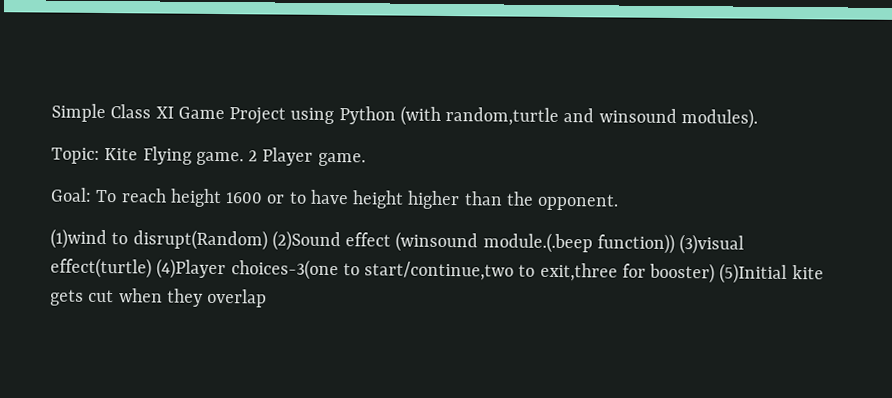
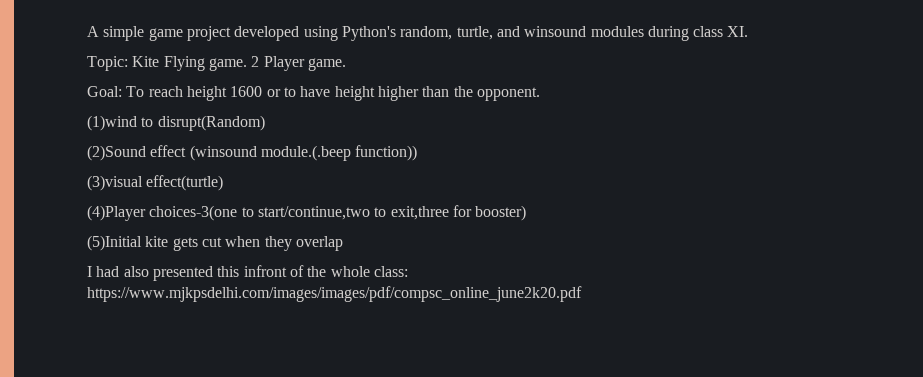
- Simple Class XI Game Project using Python (with random,turtle and winsound modules).
+ A simple game project developed using Python's random, turtle, and winsound modules during class XI.
- (1)wind to disrupt(Random) (2)Sound effect (winsound module.(.beep function)) (3)visual effect(turtle) (4)Player choices-3(one to start/continue,two to exit,three for booster) (5)Initial kite gets cut when they overlap
+ (1)wind to disrupt(Random)
+ (2)Sound effect (winsound module.(.beep function))
+ (3)visual effect(turtle)
+ (4)Player choices-3(one to start/continue,two to exit,three for booster)
+ (5)Initial kite gets cut when they overlap
+ I had also presented this infront of the whole class: https://www.mjkpsdelhi.com/images/images/pdf/compsc_online_june2k20.pdf

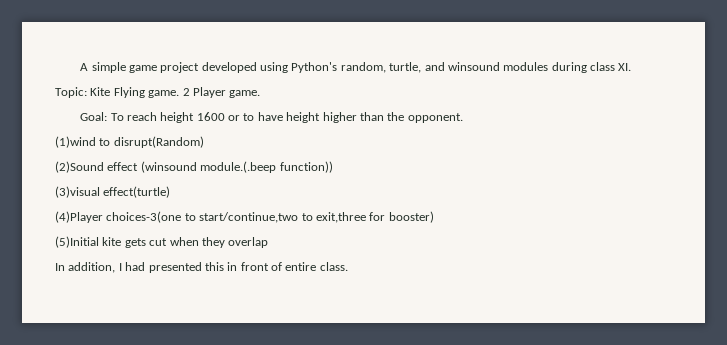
- I had also presented this infront of the whole class: https://www.mjkpsdelhi.com/images/images/pdf/compsc_online_june2k20.pdf
+ In addition, I had presented this in front of entire class.

